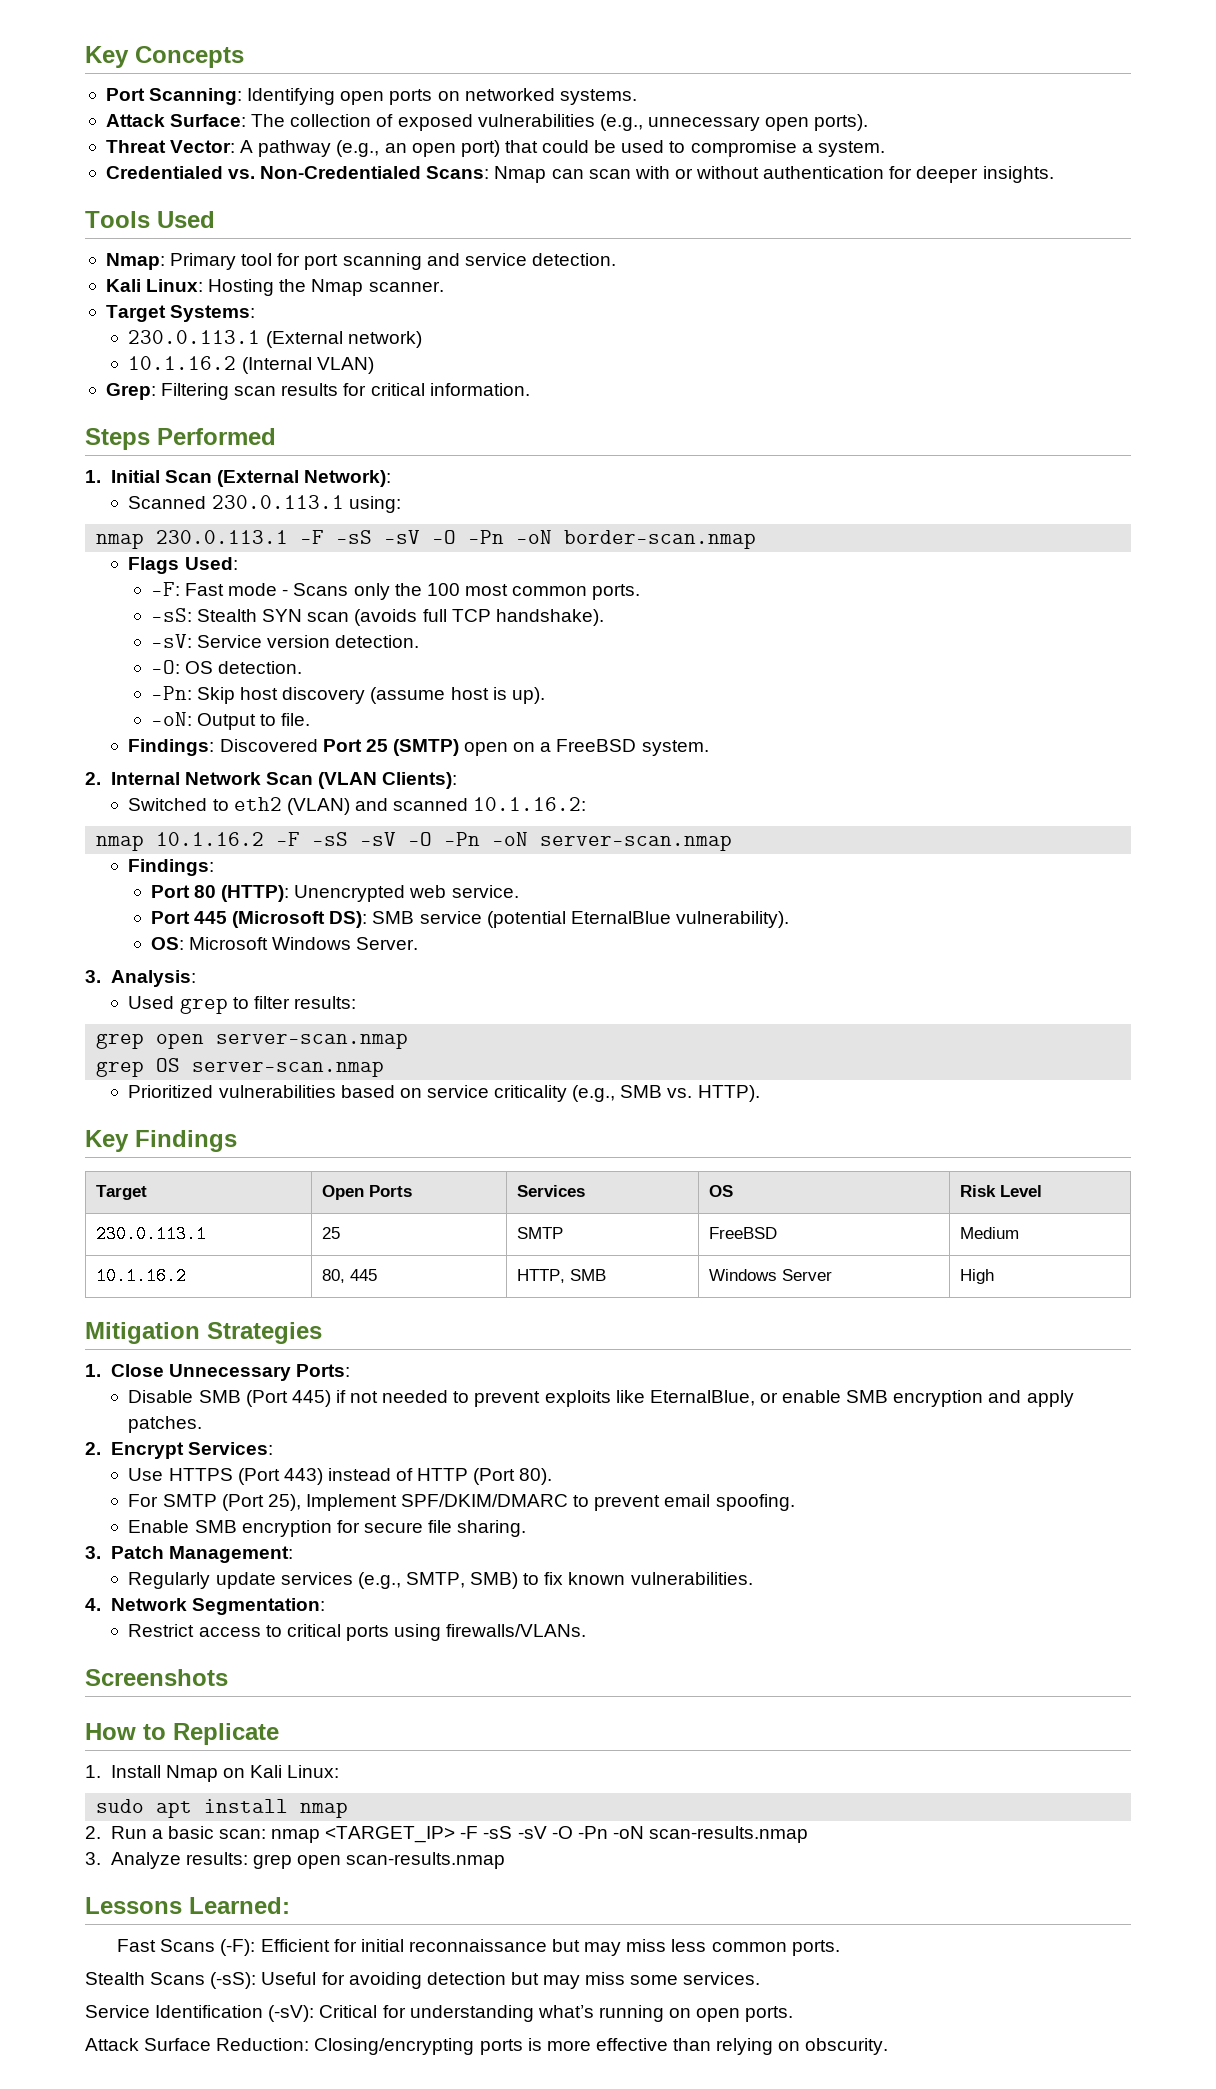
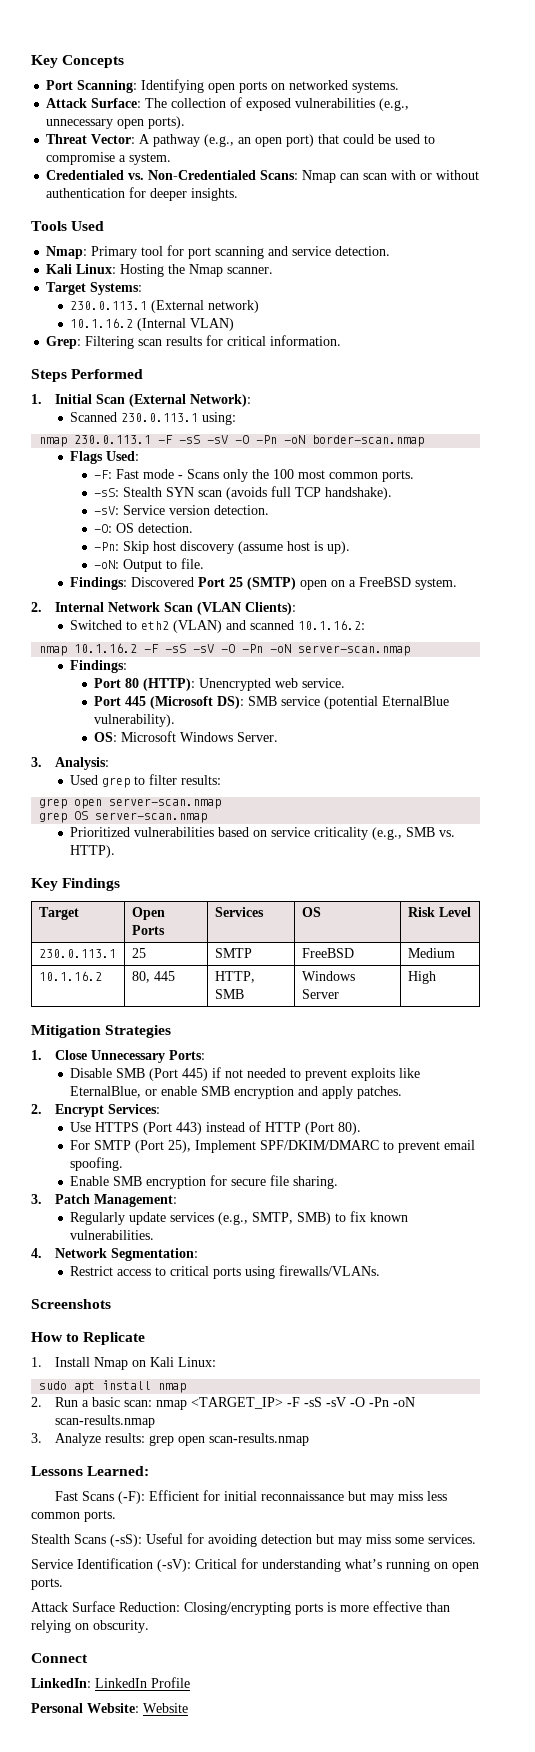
+ Connect
+ LinkedIn: LinkedIn Profile
+ Personal Website: Website

